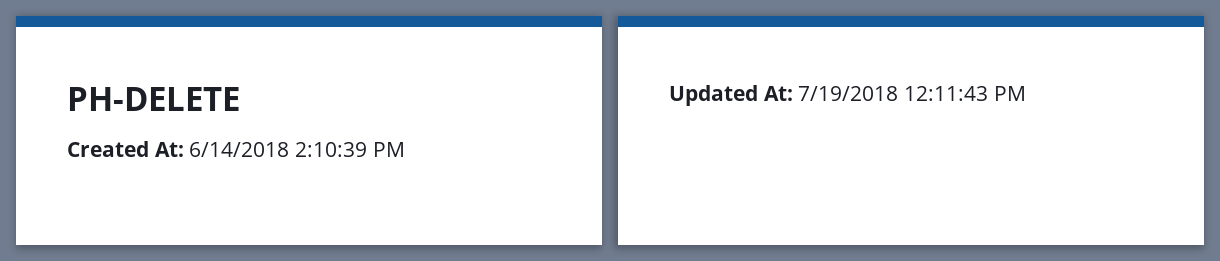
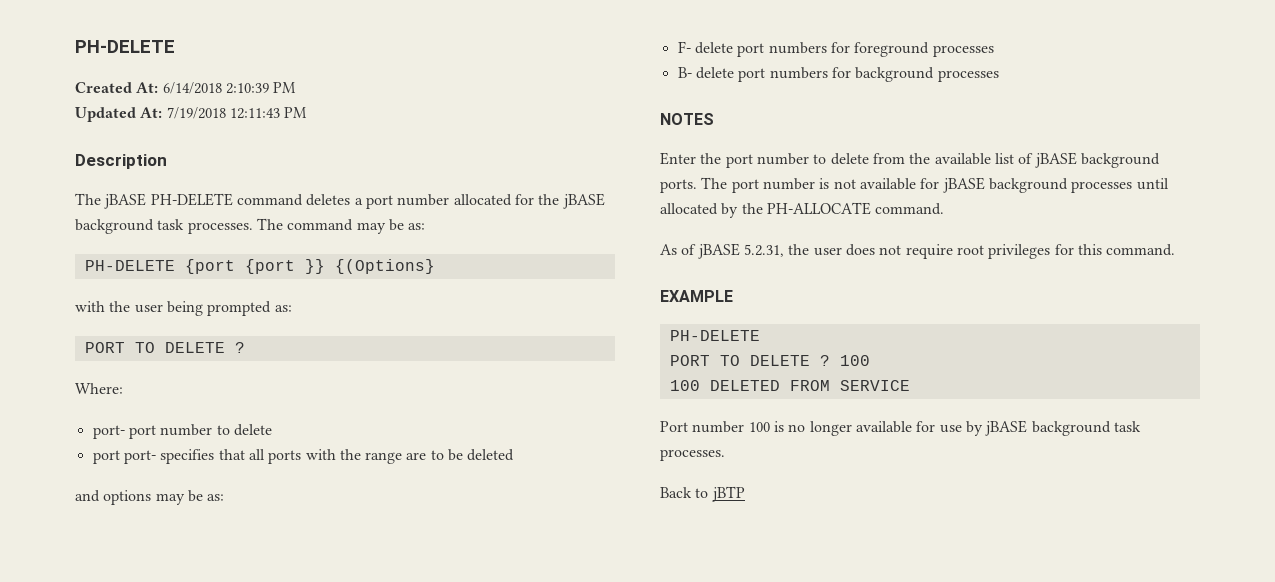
+ Description
+ The jBASE PH-DELETE command deletes a port number allocated for the jBASE background task processes. The command may be as:
+ PH-DELETE {port {port }} {(Options}
+ with the user being prompted as:
+ PORT TO DELETE ?
+ Where:
+ port- port number to delete
+ port port- specifies that all ports with the range are to be deleted
+ and options may be as:
+ F- delete port numbers for foreground processes
+ B- delete port numbers for background processes
+ NOTES
+ Enter the port number to delete from the available list of jBASE background ports. The port number is not available for jBASE background processes until allocated by the PH-ALLOCATE command.
+ As of jBASE 5.2.31, the user does not require root privileges for this command.
+ EXAMPLE
+ PH-DELETE
+ PORT TO DELETE ? 100
+ 100 DELETED FROM SERVICE
+ Port number 100 is no longer available for use by jBASE background task processes.
+ Back to jBTP

